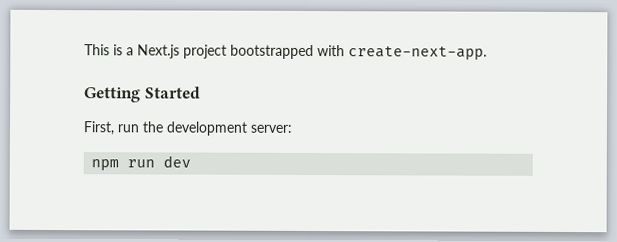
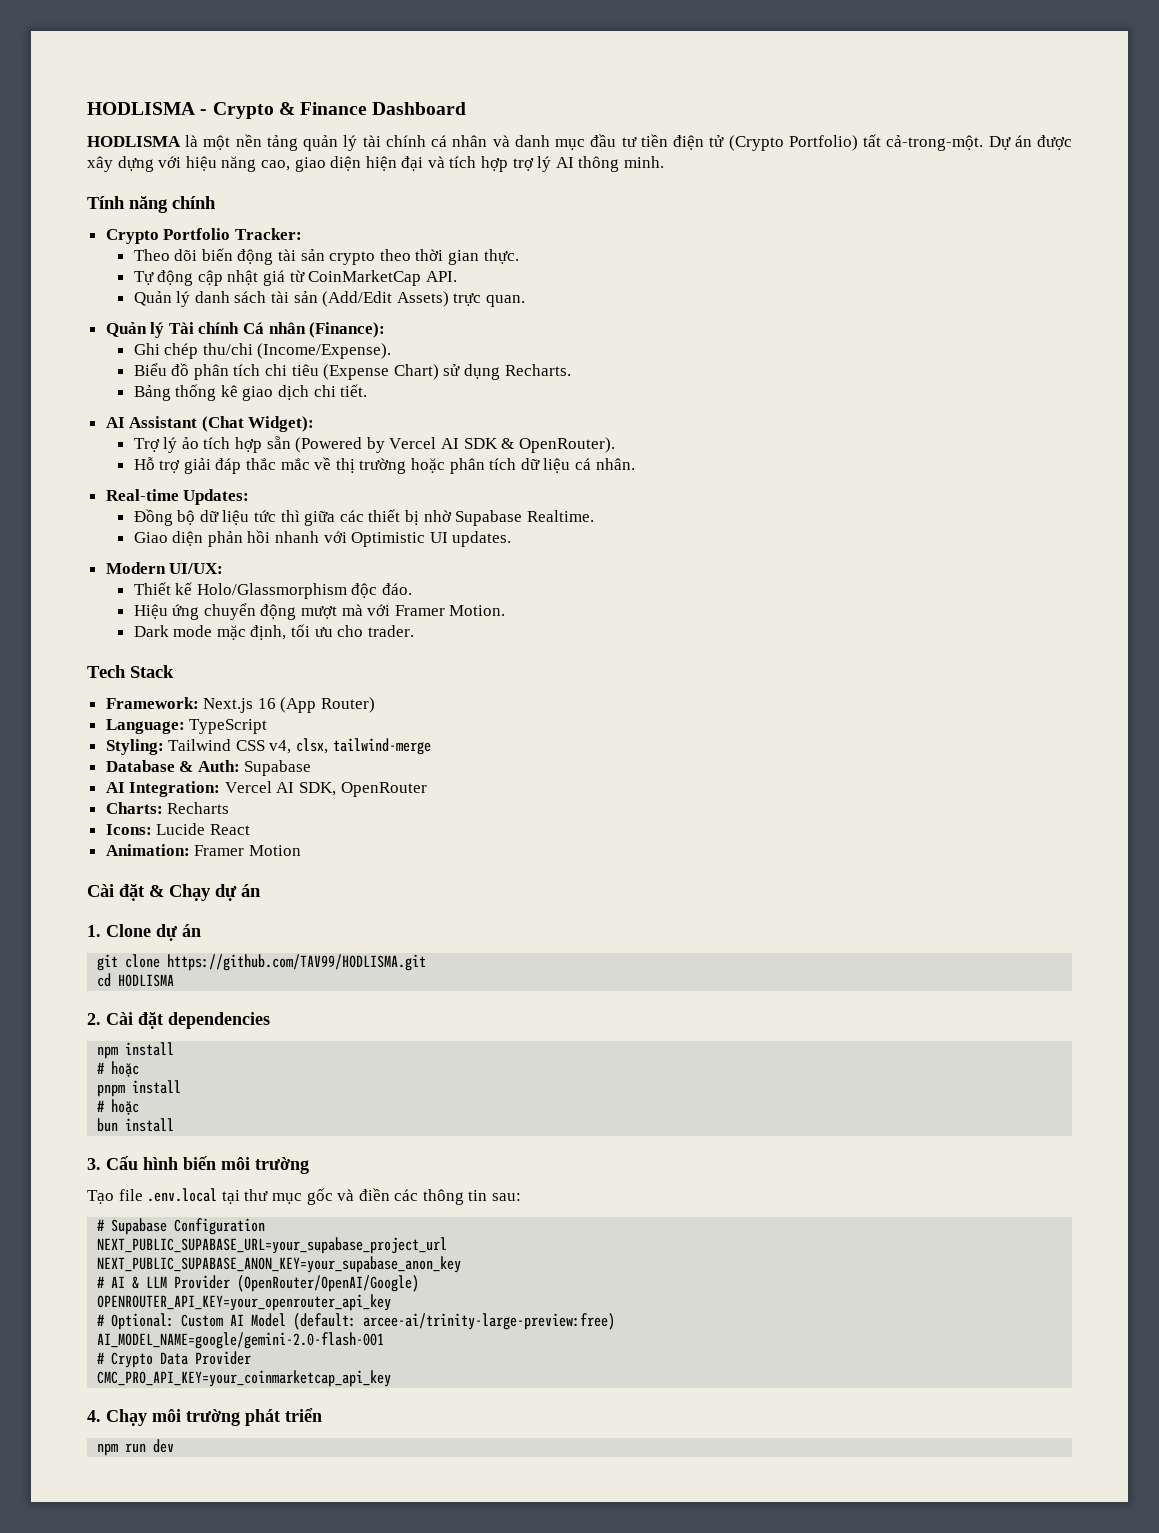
- This is a Next.js project bootstrapped with create-next-app.
- Getting Started
- First, run the development server:
+ HODLISMA - Crypto & Finance Dashboard
+ HODLISMA là một nền tảng quản lý tài chính cá nhân và danh mục đầu tư tiền điện tử (Crypto Portfolio) tất cả-trong-một. Dự án được xây dựng với hiệu năng cao, giao diện hiện đại và tích hợp trợ lý AI thông minh.
+ Tính năng chính
+ Crypto Portfolio Tracker:
+ Theo dõi biến động tài sản crypto theo thời gian thực.
+ Tự động cập nhật giá từ CoinMarketCap API.
+ Quản lý danh sách tài sản (Add/Edit Assets) trực quan.
+ Quản lý Tài chính Cá nhân (Finance):
+ Ghi chép thu/chi (Income/Expense).
+ Biểu đồ phân tích chi tiêu (Expense Chart) sử dụng Recharts.
+ Bảng thống kê giao dịch chi tiết.
+ AI Assistant (Chat Widget):
+ Trợ lý ảo tích hợp sẵn (Powered by Vercel AI SDK & OpenRouter).
+ Hỗ trợ giải đáp thắc mắc về thị trường hoặc phân tích dữ liệu cá nhân.
+ Real-time Updates:
+ Đồng bộ dữ liệu tức thì giữa các thiết bị nhờ Supabase Realtime.
+ Giao diện phản hồi nhanh với Optimistic UI updates.
+ Modern UI/UX:
+ Thiết kế Holo/Glassmorphism độc đáo.
+ Hiệu ứng chuyển động mượt mà với Framer Motion.
+ Dark mode mặc định, tối ưu cho trader.
+ Tech Stack
+ Framework: Next.js 16 (App Router)
+ Language: TypeScript
+ Styling: Tailwind CSS v4, clsx, tailwind-merge
+ Database & Auth: Supabase
+ AI Integration: Vercel AI SDK, OpenRouter
+ Charts: Recharts
+ Icons: Lucide React
+ Animation: Framer Motion
+ Cài đặt & Chạy dự án
+ 1. Clone dự án
+ git clone https://github.com/TAV99/HODLISMA.git
+ cd HODLISMA
+ 2. Cài đặt dependencies
+ npm install
+ # hoặc
+ pnpm install
+ # hoặc
+ bun install
+ 3. Cấu hình biến môi trường
+ Tạo file .env.local tại thư mục gốc và điền các thông tin sau:
+ # Supabase Configuration
+ NEXT_PUBLIC_SUPABASE_URL=your_supabase_project_url
+ NEXT_PUBLIC_SUPABASE_ANON_KEY=your_supabase_anon_key
+ # AI & LLM Provider (OpenRouter/OpenAI/Google)
+ OPENROUTER_API_KEY=your_openrouter_api_key
+ # Optional: Custom AI Model (default: arcee-ai/trinity-large-preview:free)
+ AI_MODEL_NAME=google/gemini-2.0-flash-001
+ # Crypto Data Provider
+ CMC_PRO_API_KEY=your_coinmarketcap_api_key
+ 4. Chạy môi trường phát triển

